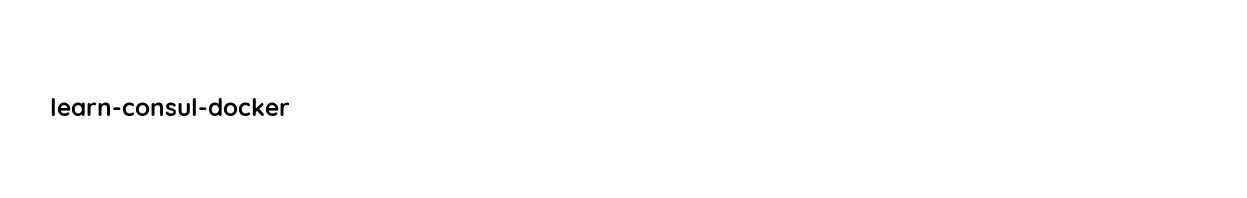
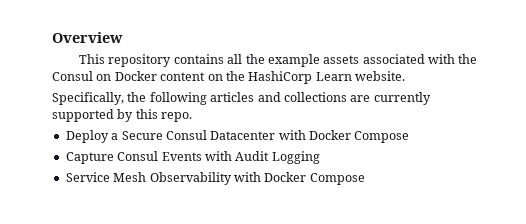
- learn-consul-docker
+ Overview
+ This repository contains all the example assets associated with the Consul on Docker content on the HashiCorp Learn website.
+ Specifically, the following articles and collections are currently supported by this repo.
+ Deploy a Secure Consul Datacenter with Docker Compose
+ Capture Consul Events with Audit Logging
+ Service Mesh Observability with Docker Compose

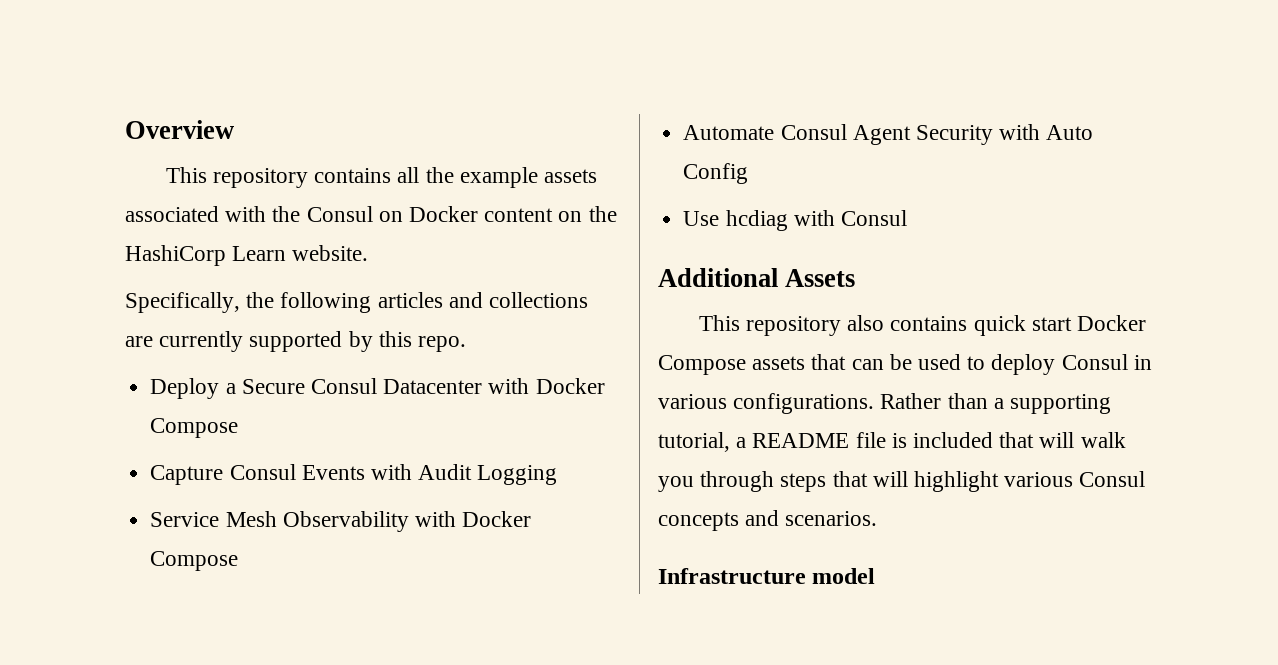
+ Automate Consul Agent Security with Auto Config
+ Use hcdiag with Consul
+ Additional Assets
+ This repository also contains quick start Docker Compose assets that can be used to deploy Consul in various configurations. Rather than a supporting tutorial, a README file is included that will walk you through steps that will highlight various Consul concepts and scenarios.
+ Infrastructure model

